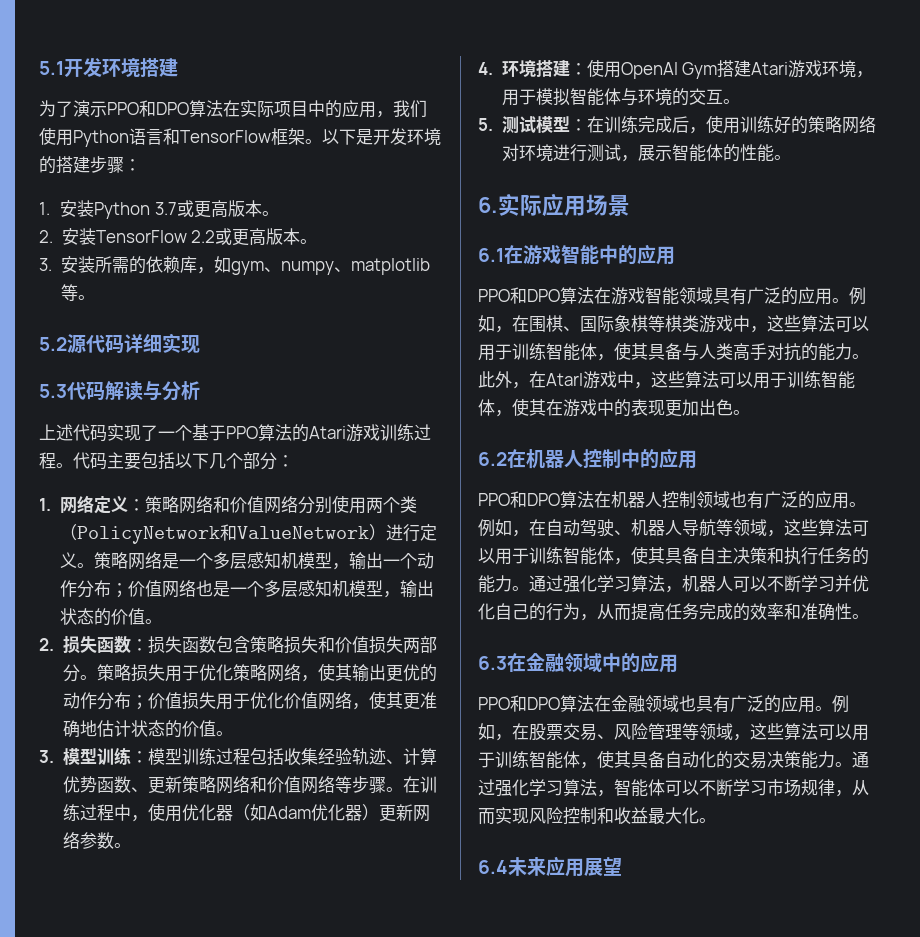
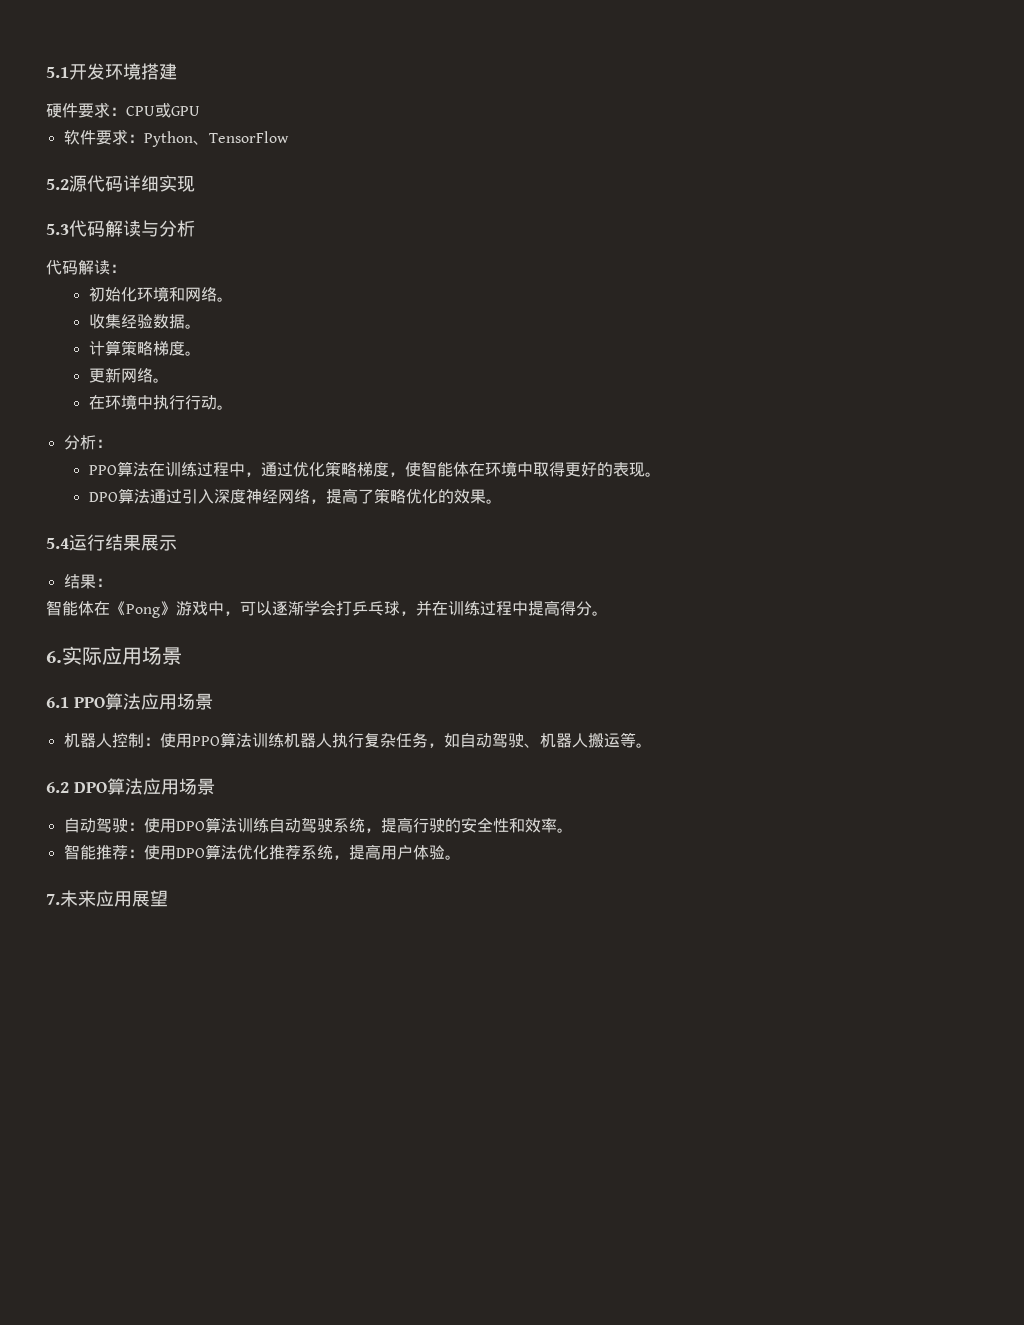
- 为了演示PPO和DPO算法在实际项目中的应用，我们使用Python语言和TensorFlow框架。以下是开发环境的搭建步骤：
- 1.安装Python 3.7或更高版本。
- 2.安装TensorFlow 2.2或更高版本。
- 3.安装所需的依赖库，如gym、numpy、matplotlib等。
+ 硬件要求：CPU或GPU
+ 软件要求：Python、TensorFlow
- 上述代码实现了一个基于PPO算法的Atari游戏训练过程。代码主要包括以下几个部分：
- 1.网络定义：策略网络和价值网络分别使用两个类（PolicyNetwork和ValueNetwork）进行定义。策略网络是一个多层感知机模型，输出一个动作分布；价值网络也是一个多层感知机模型，输出状态的价值。
- 2.损失函数：损失函数包含策略损失和价值损失两部分。策略损失用于优化策略网络，使其输出更优的动作分布；价值损失用于优化价值网络，使其更准确地估计状态的价值。
- 3.模型训练：模型训练过程包括收集经验轨迹、计算优势函数、更新策略网络和价值网络等步骤。在训练过程中，使用优化器（如Adam优化器）更新网络参数。
- 4.环境搭建：使用OpenAI Gym搭建Atari游戏环境，用于模拟智能体与环境的交互。
- 5.测试模型：在训练完成后，使用训练好的策略网络对环境进行测试，展示智能体的性能。
+ 代码解读：
+ 初始化环境和网络。
+ 收集经验数据。
+ 计算策略梯度。
+ 更新网络。
+ 在环境中执行行动。
+ 分析：
+ PPO算法在训练过程中，通过优化策略梯度，使智能体在环境中取得更好的表现。
+ DPO算法通过引入深度神经网络，提高了策略优化的效果。
+ 5.4运行结果展示
+ 结果：
+ 智能体在《Pong》游戏中，可以逐渐学会打乒乓球，并在训练过程中提高得分。
- 6.1在游戏智能中的应用
- PPO和DPO算法在游戏智能领域具有广泛的应用。例如，在围棋、国际象棋等棋类游戏中，这些算法可以用于训练智能体，使其具备与人类高手对抗的能力。此外，在AtarI游戏中，这些算法可以用于训练智能体，使其在游戏中的表现更加出色。
- 6.2在机器人控制中的应用
- PPO和DPO算法在机器人控制领域也有广泛的应用。例如，在自动驾驶、机器人导航等领域，这些算法可以用于训练智能体，使其具备自主决策和执行任务的能力。通过强化学习算法，机器人可以不断学习并优化自己的行为，从而提高任务完成的效率和准确性。
- 6.3在金融领域中的应用
- PPO和DPO算法在金融领域也具有广泛的应用。例如，在股票交易、风险管理等领域，这些算法可以用于训练智能体，使其具备自动化的交易决策能力。通过强化学习算法，智能体可以不断学习市场规律，从而实现风险控制和收益最大化。
- 6.4未来应用展望
+ 6.1 PPO算法应用场景
+ 机器人控制：使用PPO算法训练机器人执行复杂任务，如自动驾驶、机器人搬运等。
+ 6.2 DPO算法应用场景
+ 自动驾驶：使用DPO算法训练自动驾驶系统，提高行驶的安全性和效率。
+ 智能推荐：使用DPO算法优化推荐系统，提高用户体验。
+ 7.未来应用展望

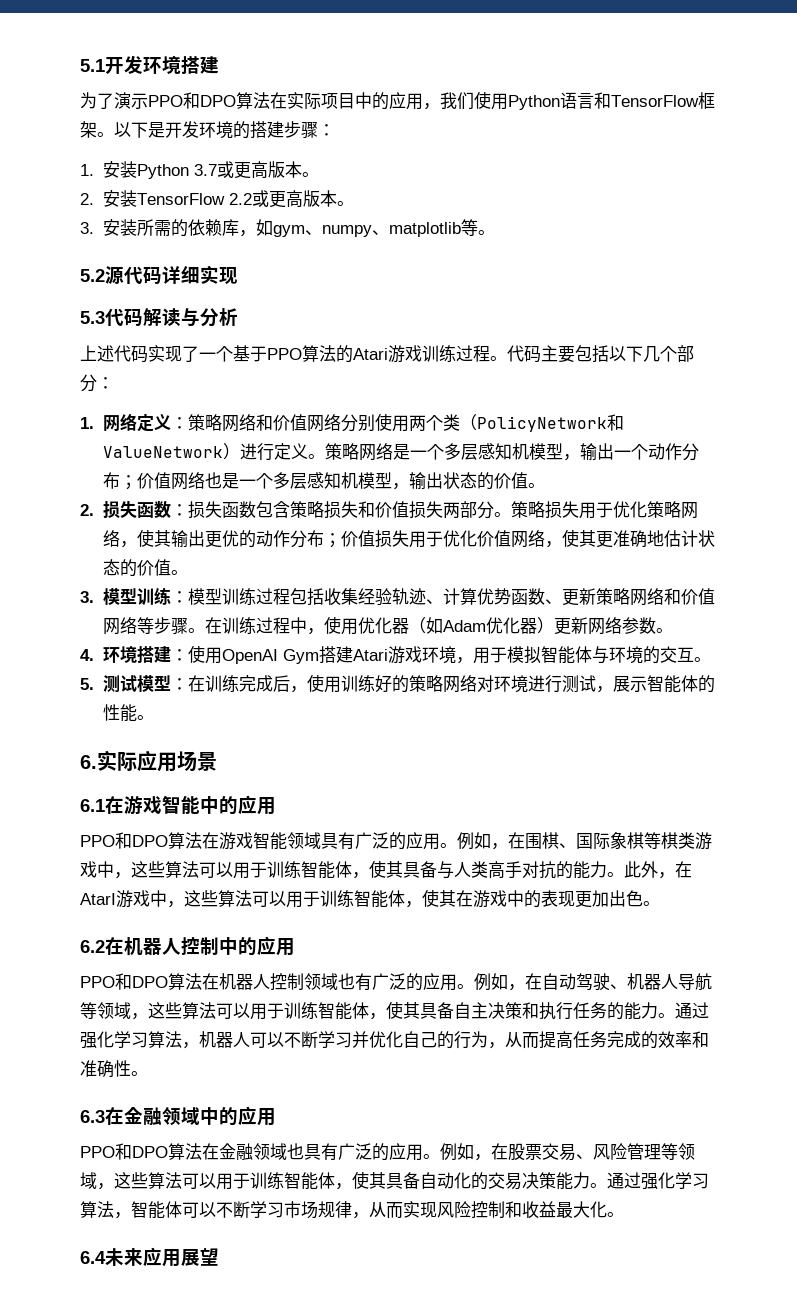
- 硬件要求：CPU或GPU
- 软件要求：Python、TensorFlow
+ 为了演示PPO和DPO算法在实际项目中的应用，我们使用Python语言和TensorFlow框架。以下是开发环境的搭建步骤：
+ 1.安装Python 3.7或更高版本。
+ 2.安装TensorFlow 2.2或更高版本。
+ 3.安装所需的依赖库，如gym、numpy、matplotlib等。
- 代码解读：
- 初始化环境和网络。
- 收集经验数据。
- 计算策略梯度。
- 更新网络。
- 在环境中执行行动。
- 分析：
- PPO算法在训练过程中，通过优化策略梯度，使智能体在环境中取得更好的表现。
- DPO算法通过引入深度神经网络，提高了策略优化的效果。
- 5.4运行结果展示
- 结果：
- 智能体在《Pong》游戏中，可以逐渐学会打乒乓球，并在训练过程中提高得分。
+ 上述代码实现了一个基于PPO算法的Atari游戏训练过程。代码主要包括以下几个部分：
+ 1.网络定义：策略网络和价值网络分别使用两个类（PolicyNetwork和ValueNetwork）进行定义。策略网络是一个多层感知机模型，输出一个动作分布；价值网络也是一个多层感知机模型，输出状态的价值。
+ 2.损失函数：损失函数包含策略损失和价值损失两部分。策略损失用于优化策略网络，使其输出更优的动作分布；价值损失用于优化价值网络，使其更准确地估计状态的价值。
+ 3.模型训练：模型训练过程包括收集经验轨迹、计算优势函数、更新策略网络和价值网络等步骤。在训练过程中，使用优化器（如Adam优化器）更新网络参数。
+ 4.环境搭建：使用OpenAI Gym搭建Atari游戏环境，用于模拟智能体与环境的交互。
+ 5.测试模型：在训练完成后，使用训练好的策略网络对环境进行测试，展示智能体的性能。
- 6.1 PPO算法应用场景
- 机器人控制：使用PPO算法训练机器人执行复杂任务，如自动驾驶、机器人搬运等。
- 6.2 DPO算法应用场景
- 自动驾驶：使用DPO算法训练自动驾驶系统，提高行驶的安全性和效率。
- 智能推荐：使用DPO算法优化推荐系统，提高用户体验。
- 7.未来应用展望
+ 6.1在游戏智能中的应用
+ PPO和DPO算法在游戏智能领域具有广泛的应用。例如，在围棋、国际象棋等棋类游戏中，这些算法可以用于训练智能体，使其具备与人类高手对抗的能力。此外，在AtarI游戏中，这些算法可以用于训练智能体，使其在游戏中的表现更加出色。
+ 6.2在机器人控制中的应用
+ PPO和DPO算法在机器人控制领域也有广泛的应用。例如，在自动驾驶、机器人导航等领域，这些算法可以用于训练智能体，使其具备自主决策和执行任务的能力。通过强化学习算法，机器人可以不断学习并优化自己的行为，从而提高任务完成的效率和准确性。
+ 6.3在金融领域中的应用
+ PPO和DPO算法在金融领域也具有广泛的应用。例如，在股票交易、风险管理等领域，这些算法可以用于训练智能体，使其具备自动化的交易决策能力。通过强化学习算法，智能体可以不断学习市场规律，从而实现风险控制和收益最大化。
+ 6.4未来应用展望

